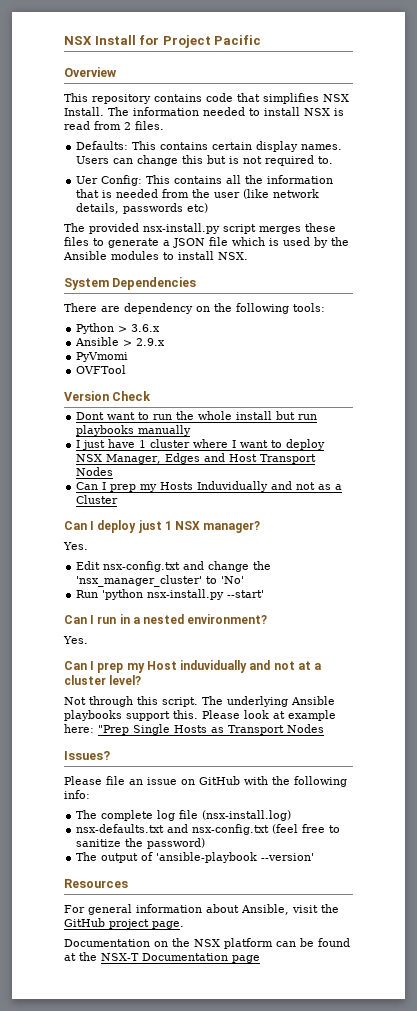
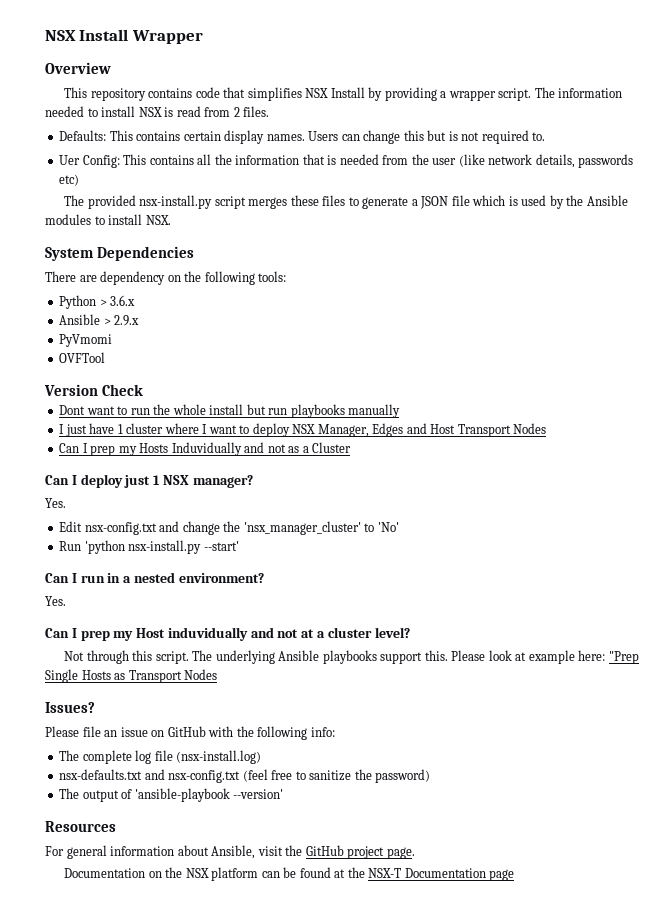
- NSX Install for Project Pacific
+ NSX Install Wrapper
- This repository contains code that simplifies NSX Install.
+ This repository contains code that simplifies NSX Install by providing a wrapper script.

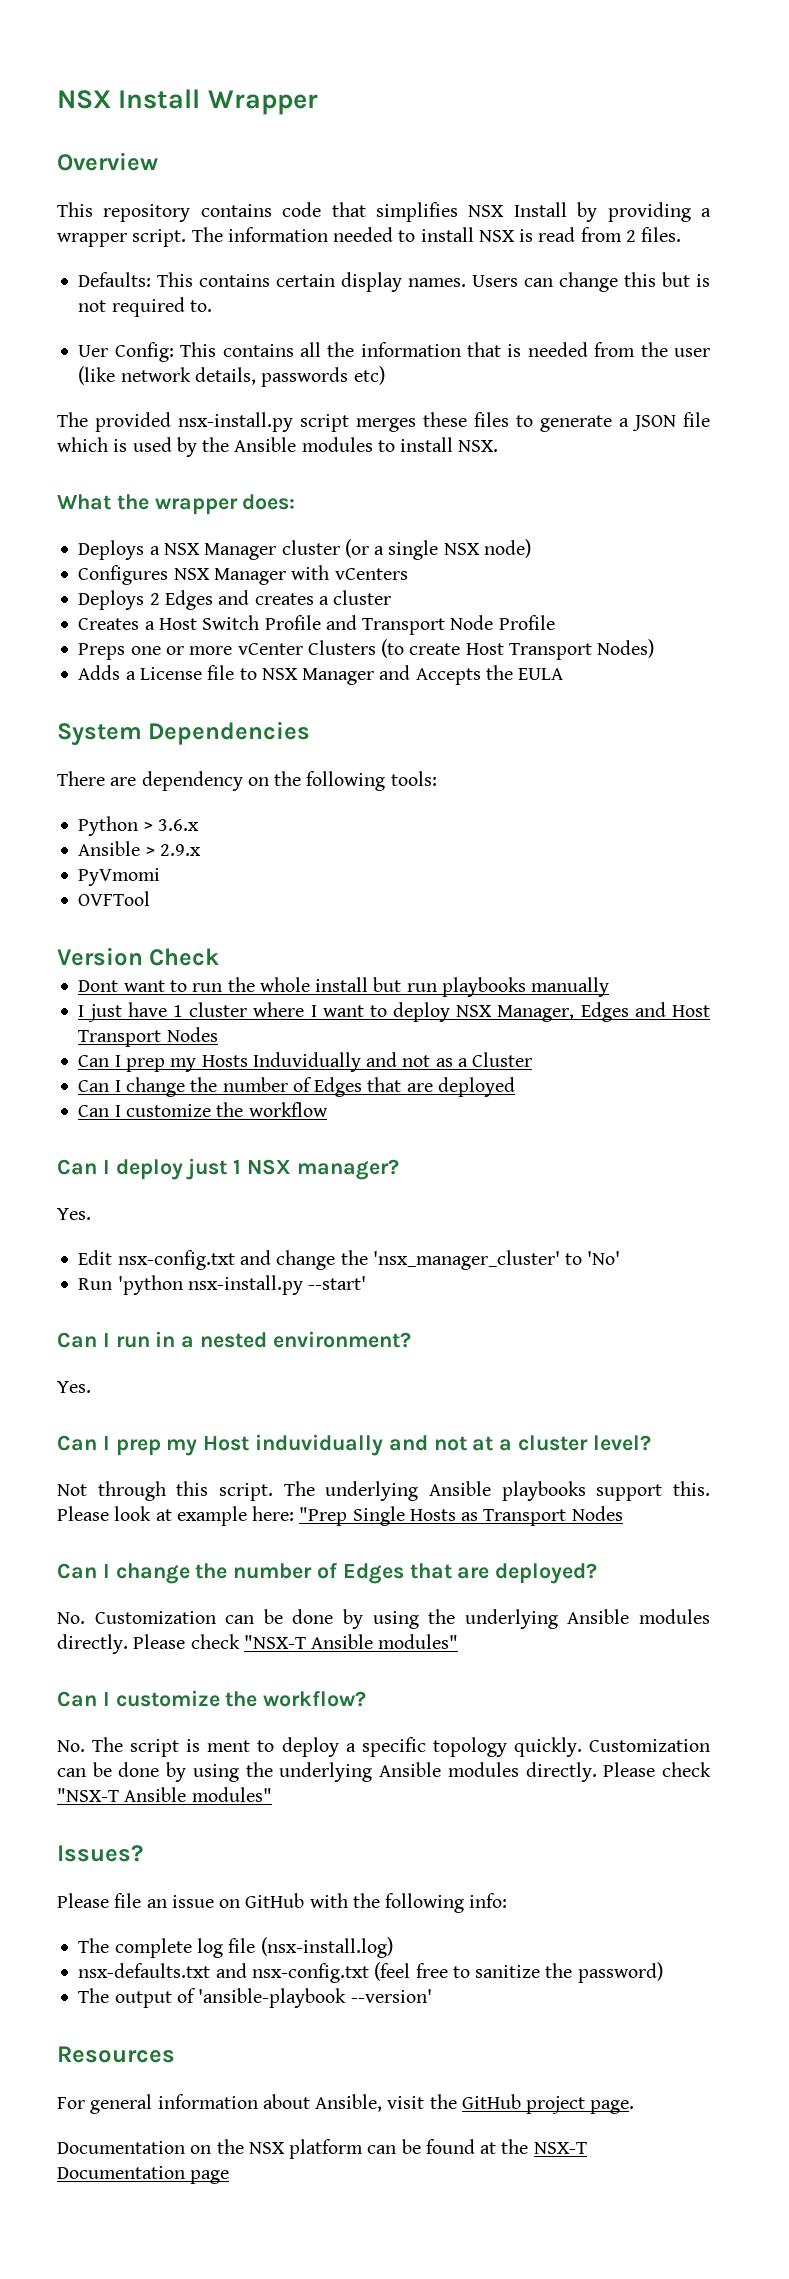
+ What the wrapper does:
+ Deploys a NSX Manager cluster (or a single NSX node)
+ Configures NSX Manager with vCenters
+ Deploys 2 Edges and creates a cluster
+ Creates a Host Switch Profile and Transport Node Profile
+ Preps one or more vCenter Clusters (to create Host Transport Nodes)
+ Adds a License file to NSX Manager and Accepts the EULA
+ Can I change the number of Edges that are deployed
+ Can I customize the workflow
+ Can I change the number of Edges that are deployed?
+ No. Customization can be done by using the underlying Ansible modules directly. Please check "NSX-T Ansible modules"
+ Can I customize the workflow?
+ No. The script is ment to deploy a specific topology quickly. Customization can be done by using the underlying Ansible modules directly. Please check "NSX-T Ansible modules"

